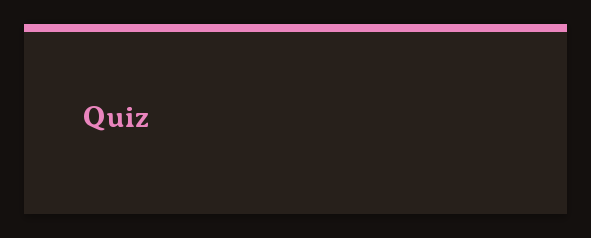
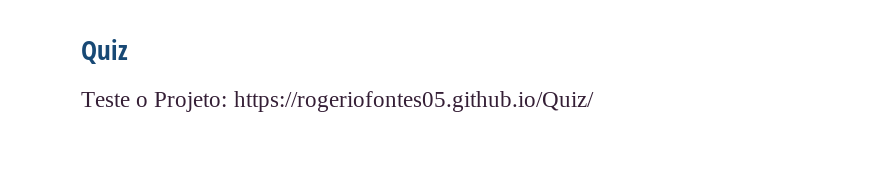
+ Teste o Projeto: https://rogeriofontes05.github.io/Quiz/

